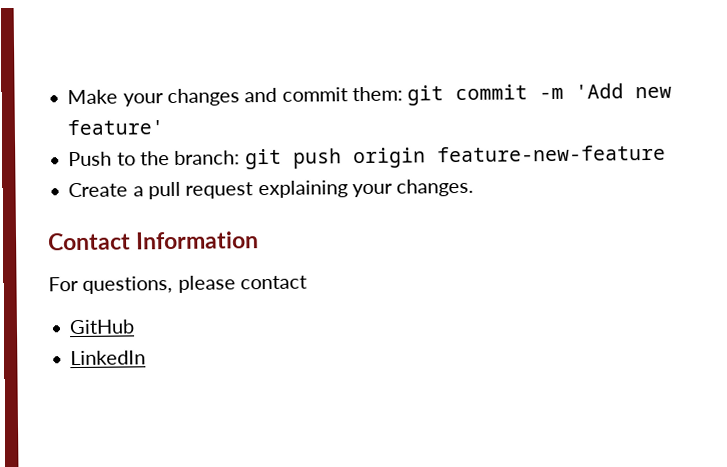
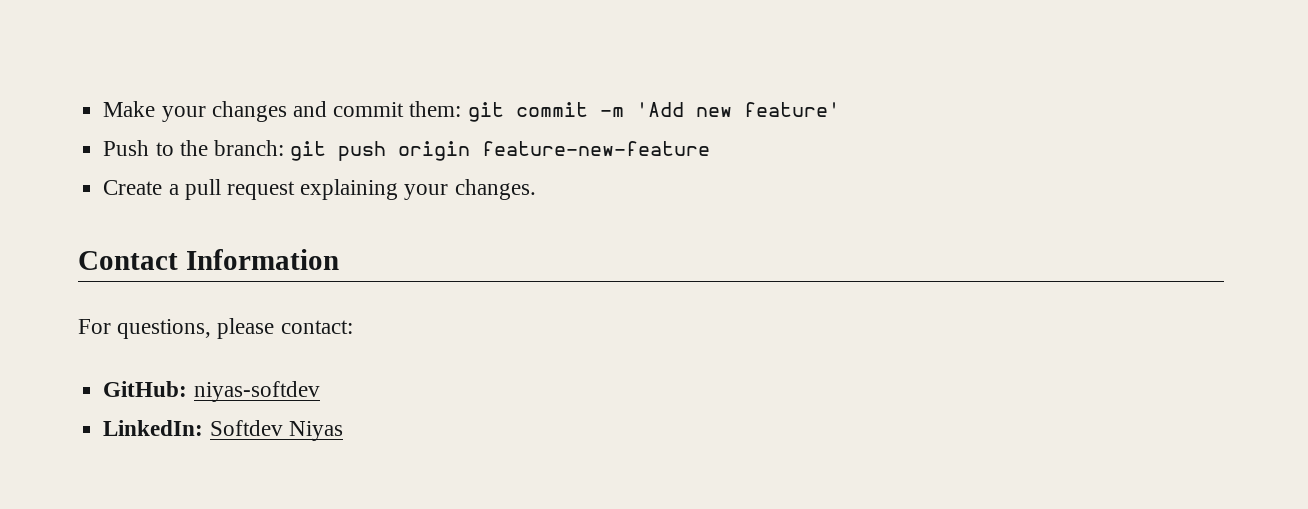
- For questions, please contact
- GitHub
- LinkedIn
+ For questions, please contact:
+ GitHub: niyas-softdev
+ LinkedIn: Softdev Niyas

